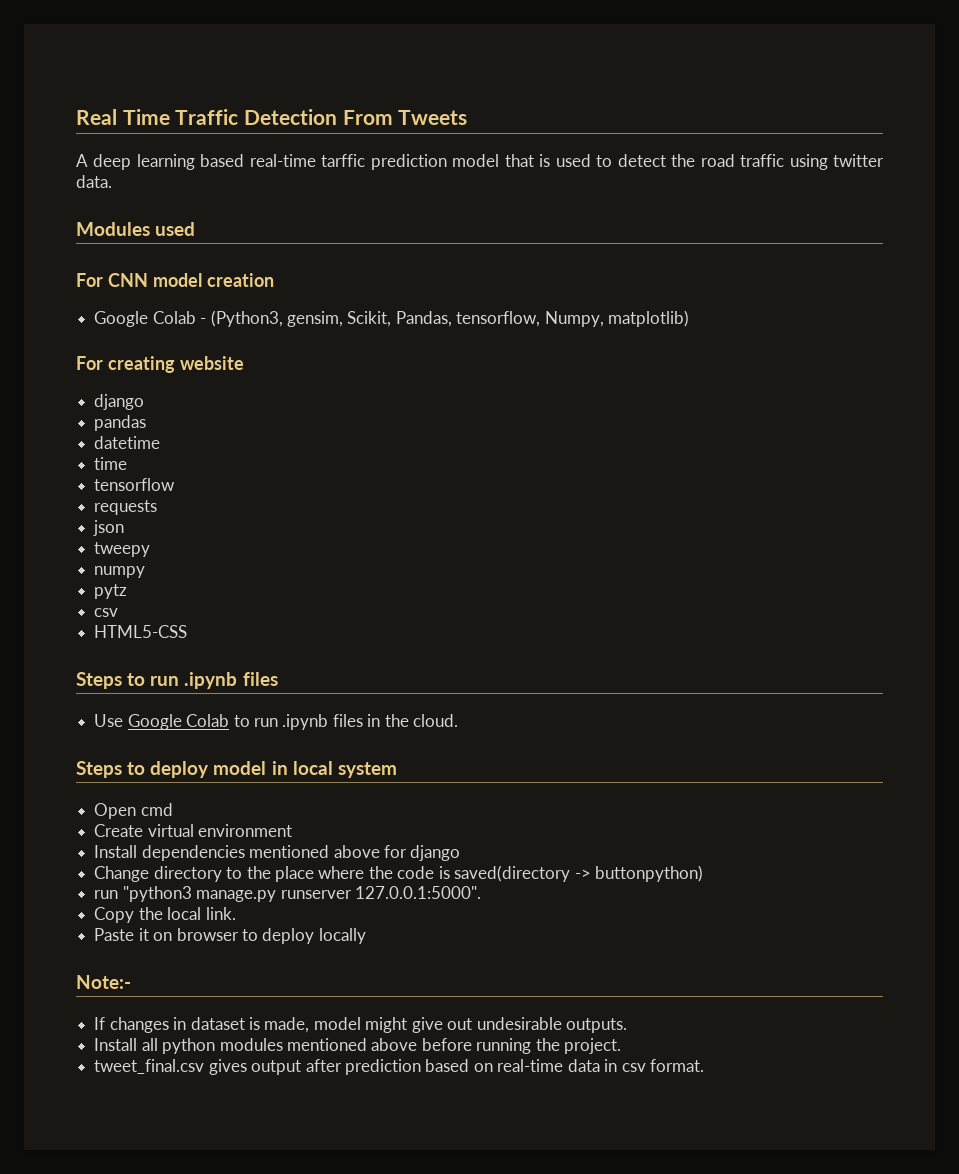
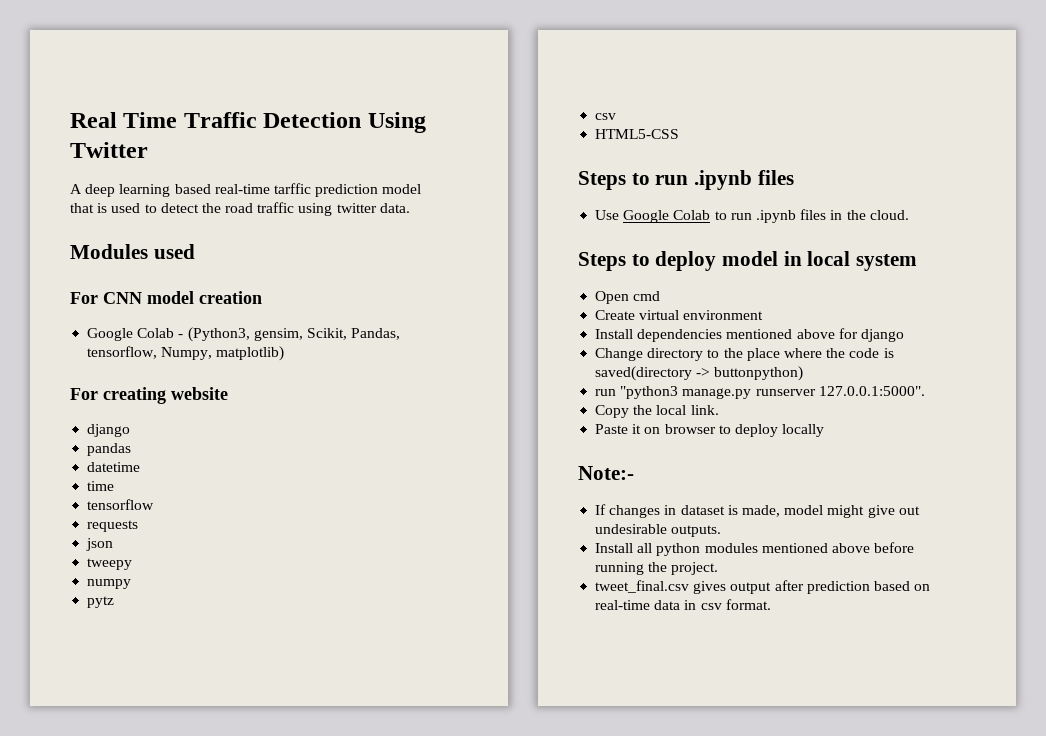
- Real Time Traffic Detection From Tweets
+ Real Time Traffic Detection Using Twitter

